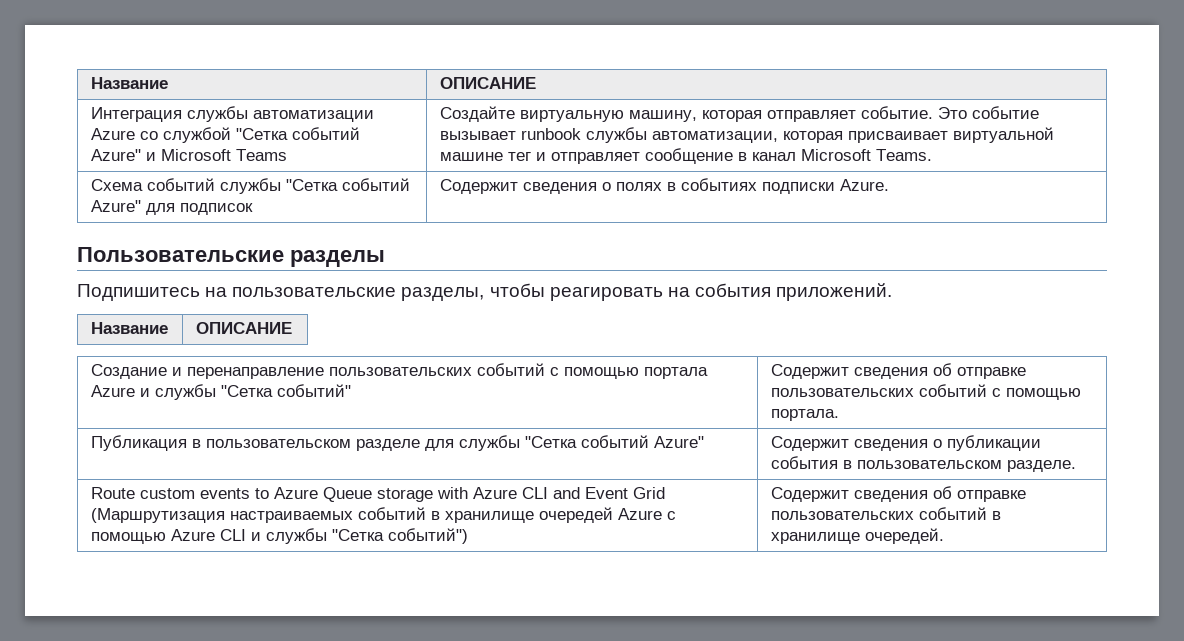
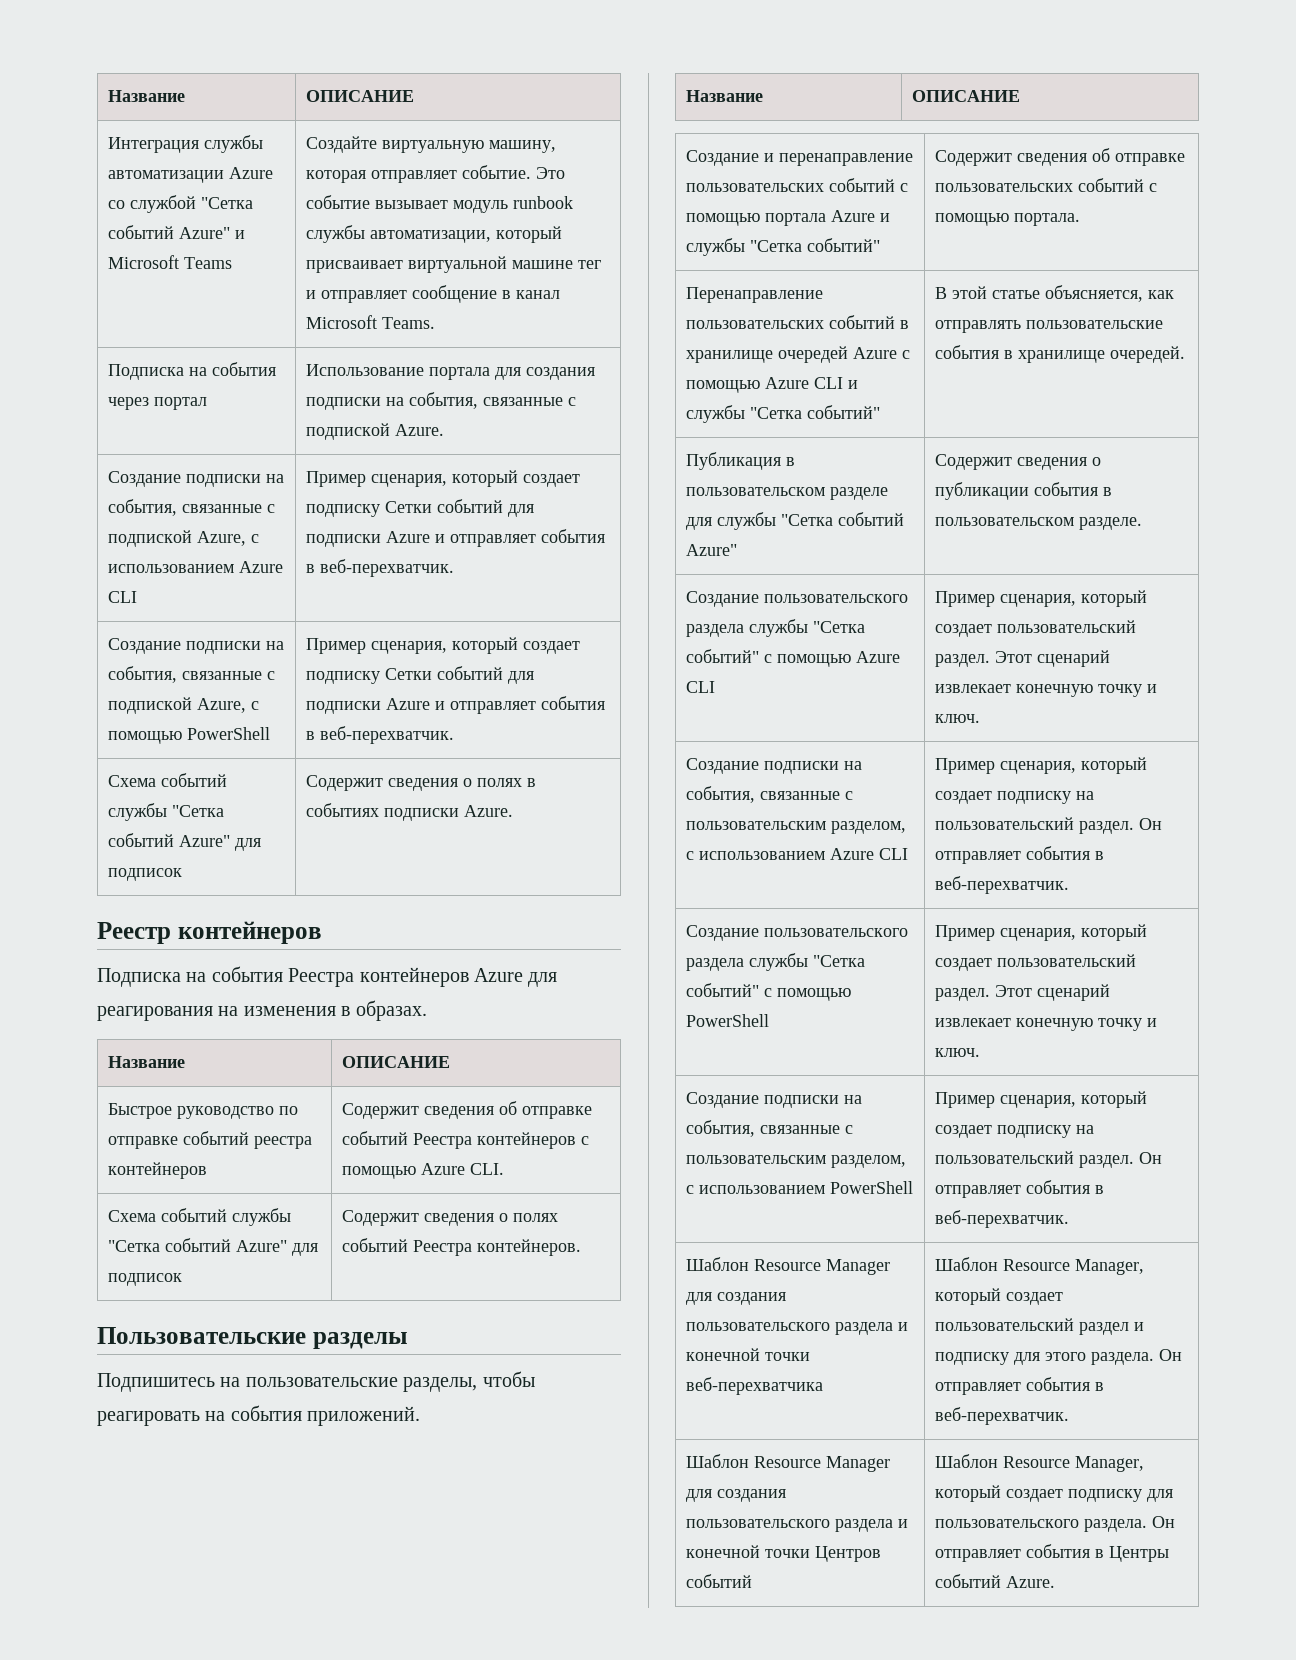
- Интеграция службы автоматизации Azure со службой "Сетка событий Azure" и Microsoft Teams | Создайте виртуальную машину, которая отправляет событие. Это событие вызывает runbook службы автоматизации, которая присваивает виртуальной машине тег и отправляет сообщение в канал Microsoft Teams.
+ Интеграция службы автоматизации Azure со службой "Сетка событий Azure" и Microsoft Teams | Создайте виртуальную машину, которая отправляет событие. Это событие вызывает модуль runbook службы автоматизации, который присваивает виртуальной машине тег и отправляет сообщение в канал Microsoft Teams.
+ Подписка на события через портал | Использование портала для создания подписки на события, связанные с подпиской Azure.
+ Создание подписки на события, связанные с подпиской Azure, с использованием Azure CLI | Пример сценария, который создает подписку Сетки событий для подписки Azure и отправляет события в веб-перехватчик.
+ Создание подписки на события, связанные с подпиской Azure, с помощью PowerShell | Пример сценария, который создает подписку Сетки событий для подписки Azure и отправляет события в веб-перехватчик.
+ Реестр контейнеров
+ Подписка на события Реестра контейнеров Azure для реагирования на изменения в образах.
+ Название | ОПИСАНИЕ
+ Быстрое руководство по отправке событий реестра контейнеров | Содержит сведения об отправке событий Реестра контейнеров с помощью Azure CLI.
+ Схема событий службы "Сетка событий Azure" для подписок | Содержит сведения о полях событий Реестра контейнеров.
+ Перенаправление пользовательских событий в хранилище очередей Azure с помощью Azure CLI и службы "Сетка событий" | В этой статье объясняется, как отправлять пользовательские события в хранилище очередей.
- Route custom events to Azure Queue storage with Azure CLI and Event Grid (Маршрутизация настраиваемых событий в хранилище очередей Azure с помощью Azure CLI и службы "Сетка событий") | Содержит сведения об отправке пользовательских событий в хранилище очередей.
+ Создание пользовательского раздела службы "Сетка событий" с помощью Azure CLI | Пример сценария, который создает пользовательский раздел. Этот сценарий извлекает конечную точку и ключ.
+ Создание подписки на события, связанные с пользовательским разделом, с использованием Azure CLI | Пример сценария, который создает подписку на пользовательский раздел. Он отправляет события в веб-перехватчик.
+ Создание пользовательского раздела службы "Сетка событий" с помощью PowerShell | Пример сценария, который создает пользовательский раздел. Этот сценарий извлекает конечную точку и ключ.
+ Создание подписки на события, связанные с пользовательским разделом, с использованием PowerShell | Пример сценария, который создает подписку на пользовательский раздел. Он отправляет события в веб-перехватчик.
+ Шаблон Resource Manager для создания пользовательского раздела и конечной точки веб-перехватчика | Шаблон Resource Manager, который создает пользовательский раздел и подписку для этого раздела. Он отправляет события в веб-перехватчик.
+ Шаблон Resource Manager для создания пользовательского раздела и конечной точки Центров событий | Шаблон Resource Manager, который создает подписку для пользовательского раздела. Он отправляет события в Центры событий Azure.

